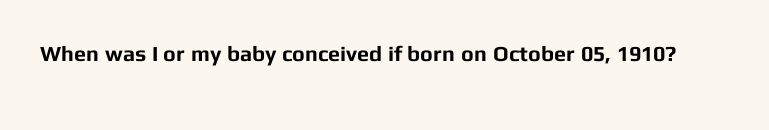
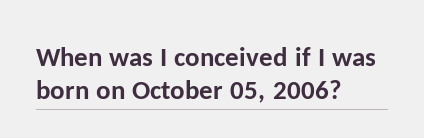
- When was I or my baby conceived if born on October 05, 1910?
+ When was I conceived if I was born on October 05, 2006?

